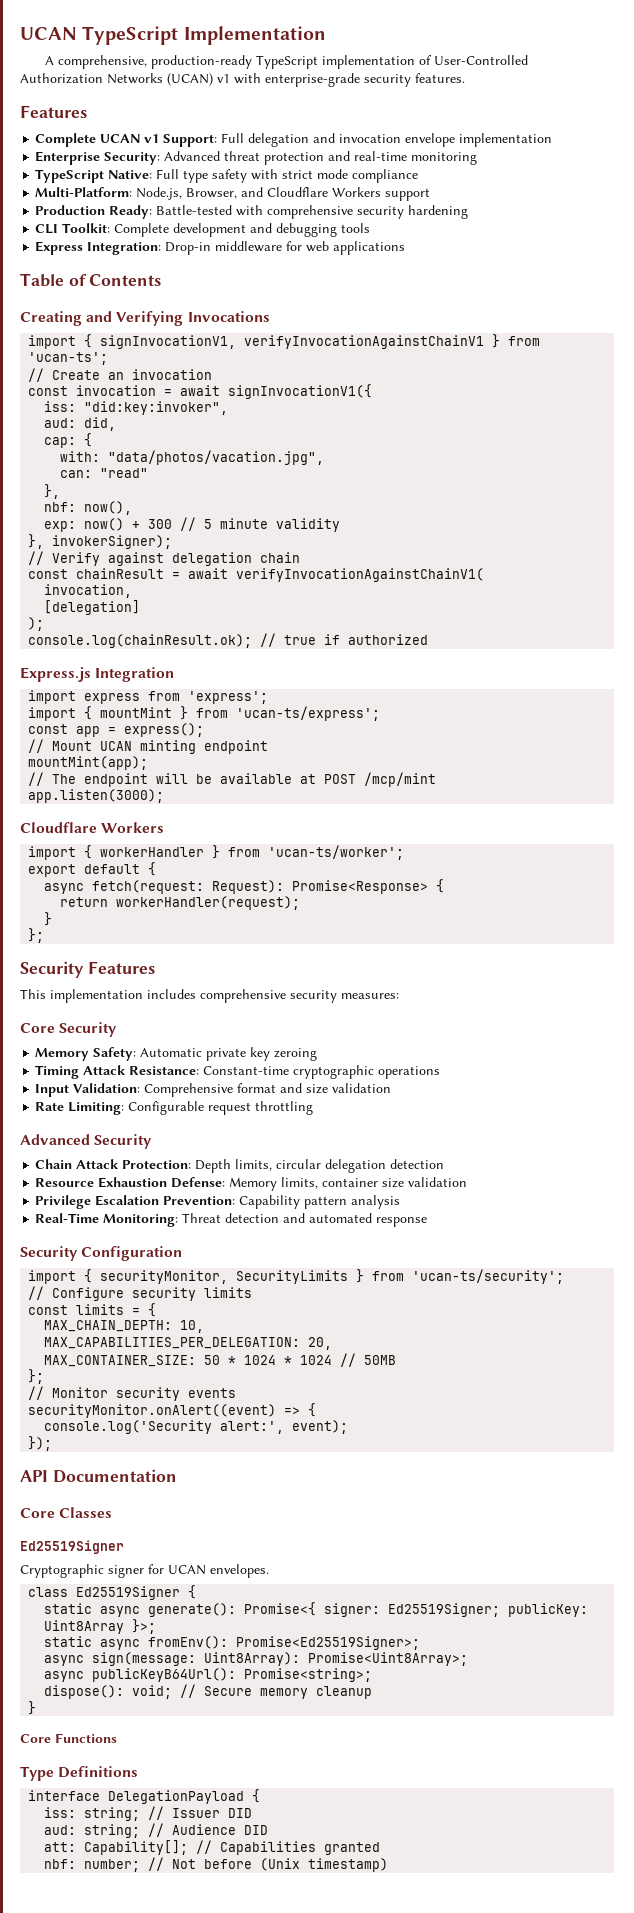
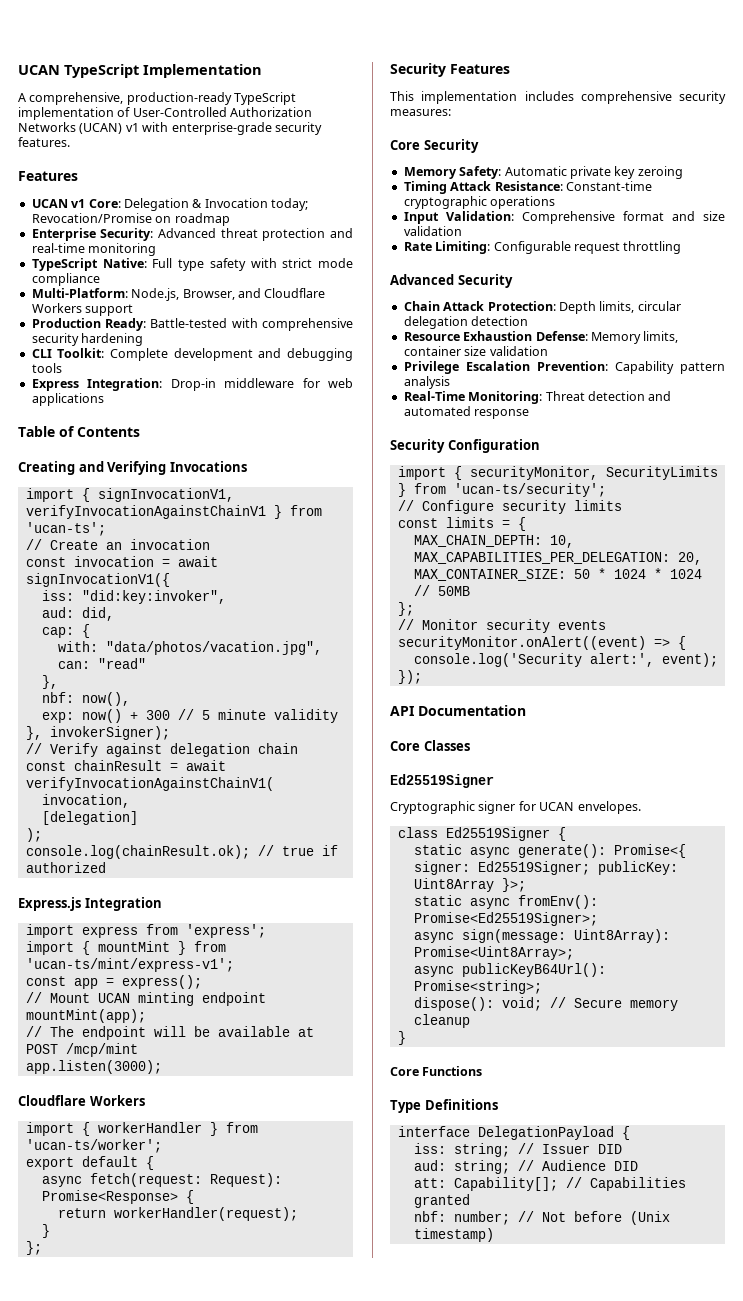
- Complete UCAN v1 Support: Full delegation and invocation envelope implementation
+ UCAN v1 Core: Delegation & Invocation today; Revocation/Promise on roadmap
- import { mountMint } from 'ucan-ts/express';
+ import { mountMint } from 'ucan-ts/mint/express-v1';

